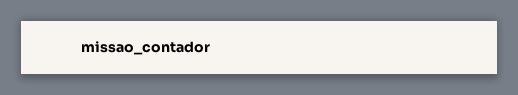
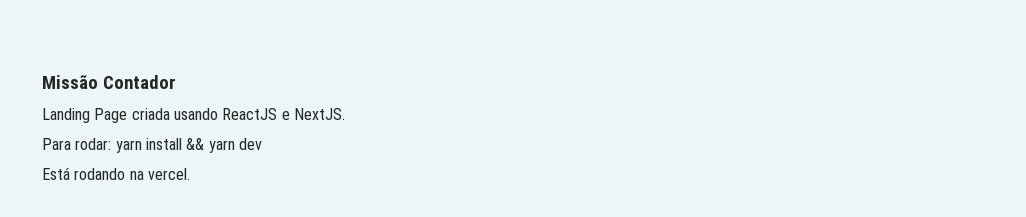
- missao_contador
+ Missão Contador
+ Landing Page criada usando ReactJS e NextJS.
+ Para rodar: yarn install && yarn dev
+ Está rodando na vercel.

